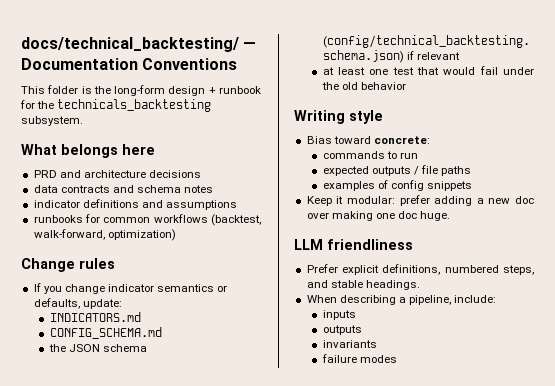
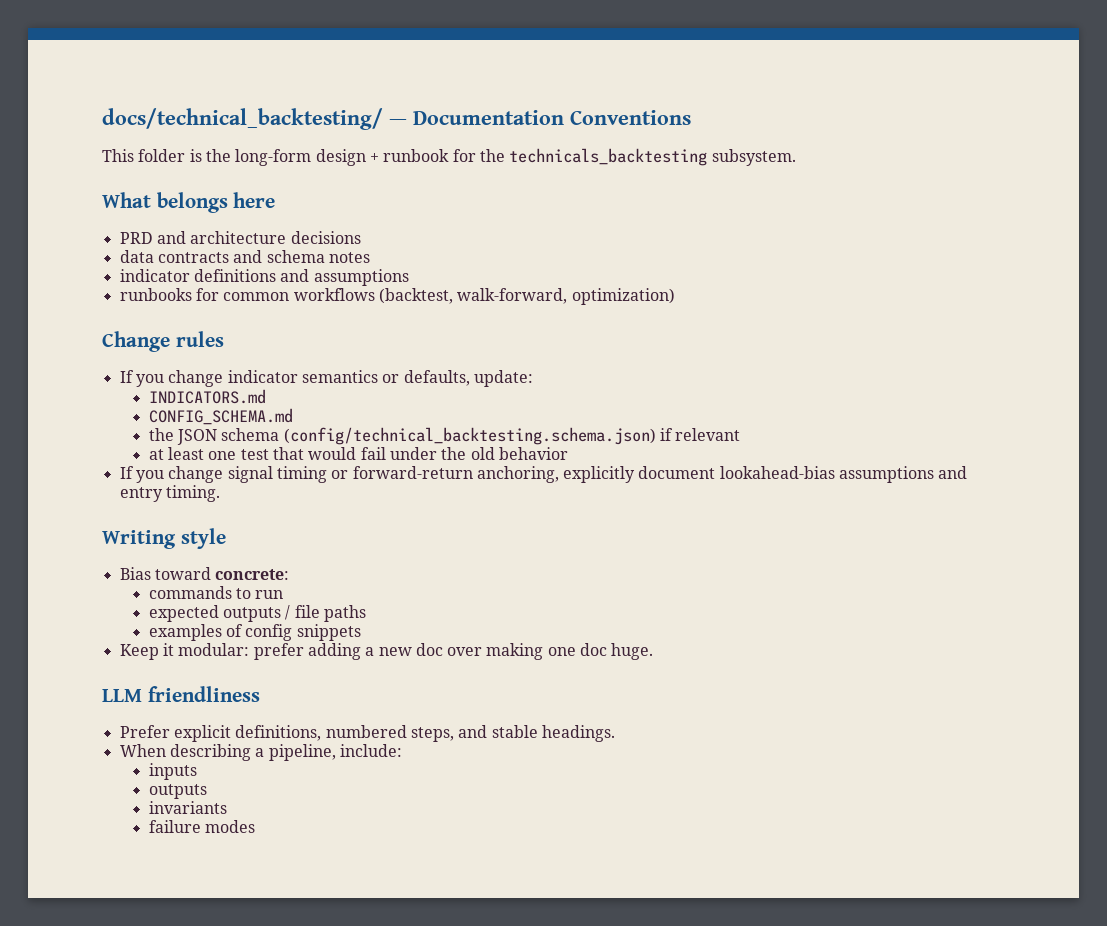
+ If you change signal timing or forward-return anchoring, explicitly document lookahead-bias assumptions and entry timing.

